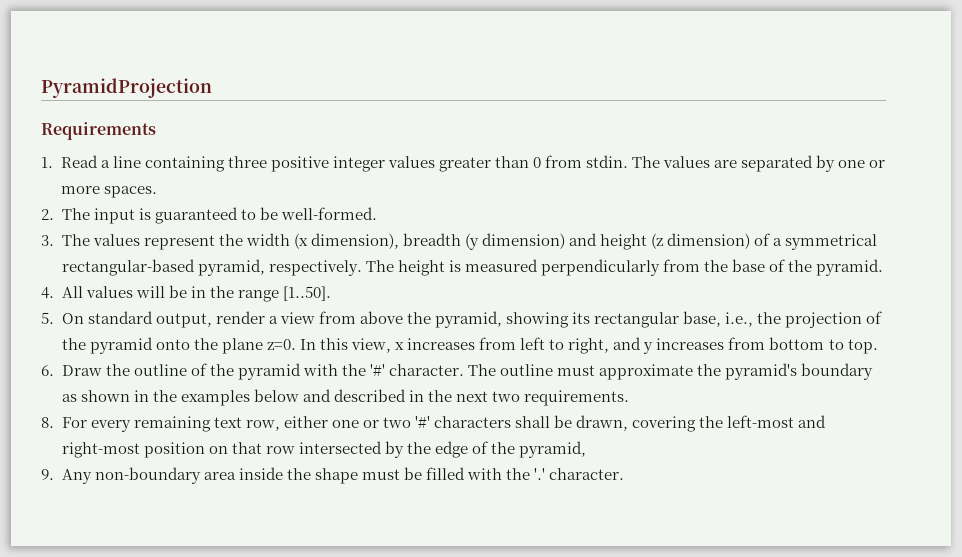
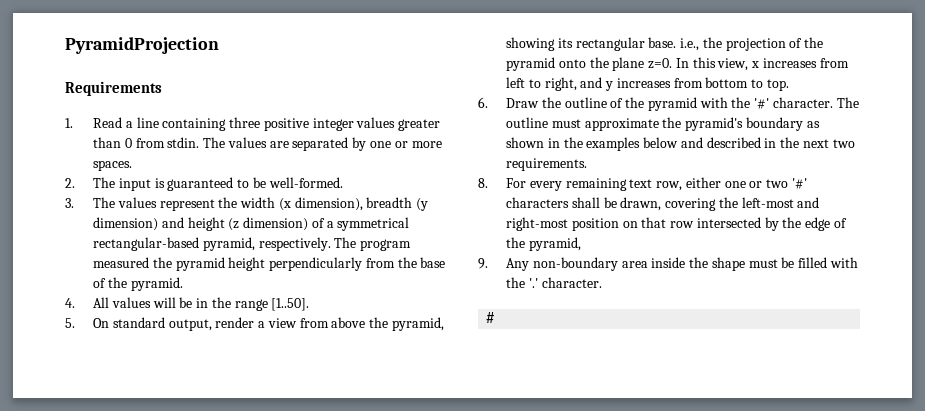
- The height is measured perpendicularly from the base of the pyramid.
+ The program measured the pyramid height perpendicularly from the base of the pyramid.
- 5. On standard output, render a view from above the pyramid, showing its rectangular base, i.e., the projection of the pyramid onto the plane z=0.
+ 5. On standard output, render a view from above the pyramid, showing its rectangular base. i.e., the projection of the pyramid onto the plane z=0.
+ #

